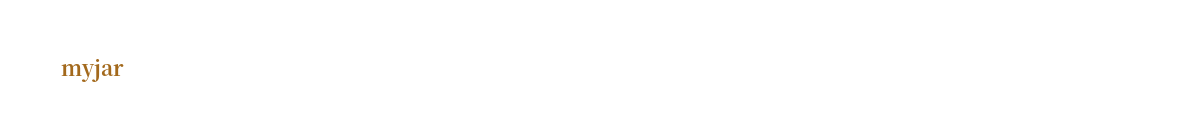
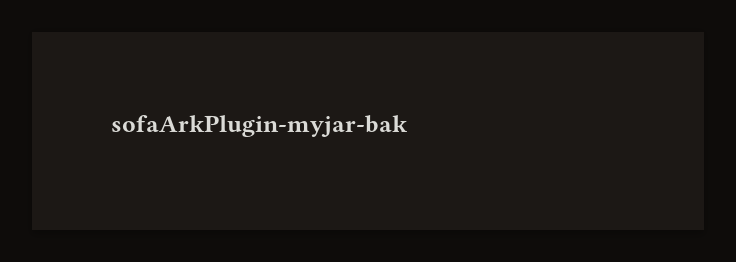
- myjar
+ sofaArkPlugin-myjar-bak

